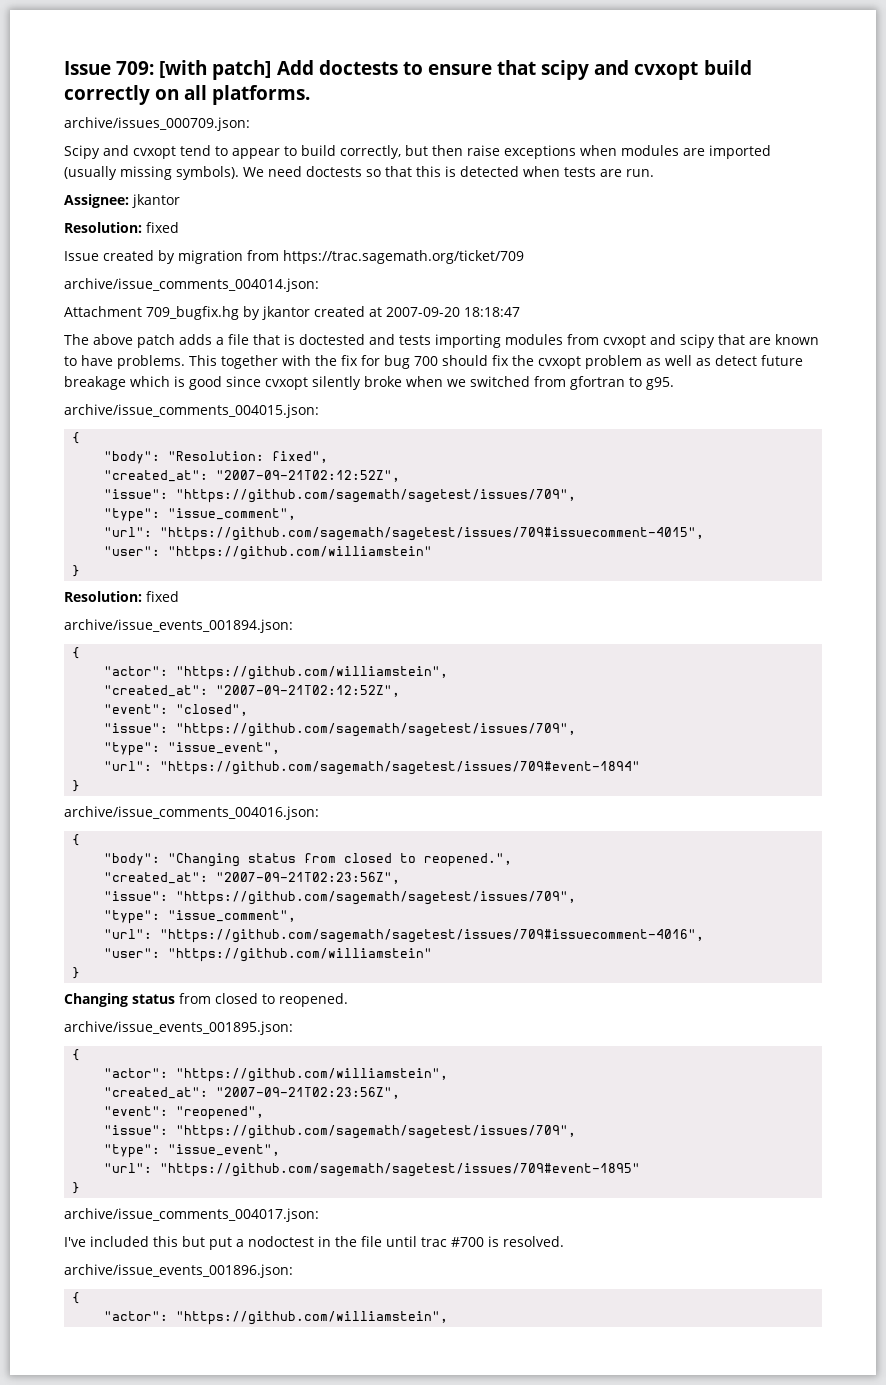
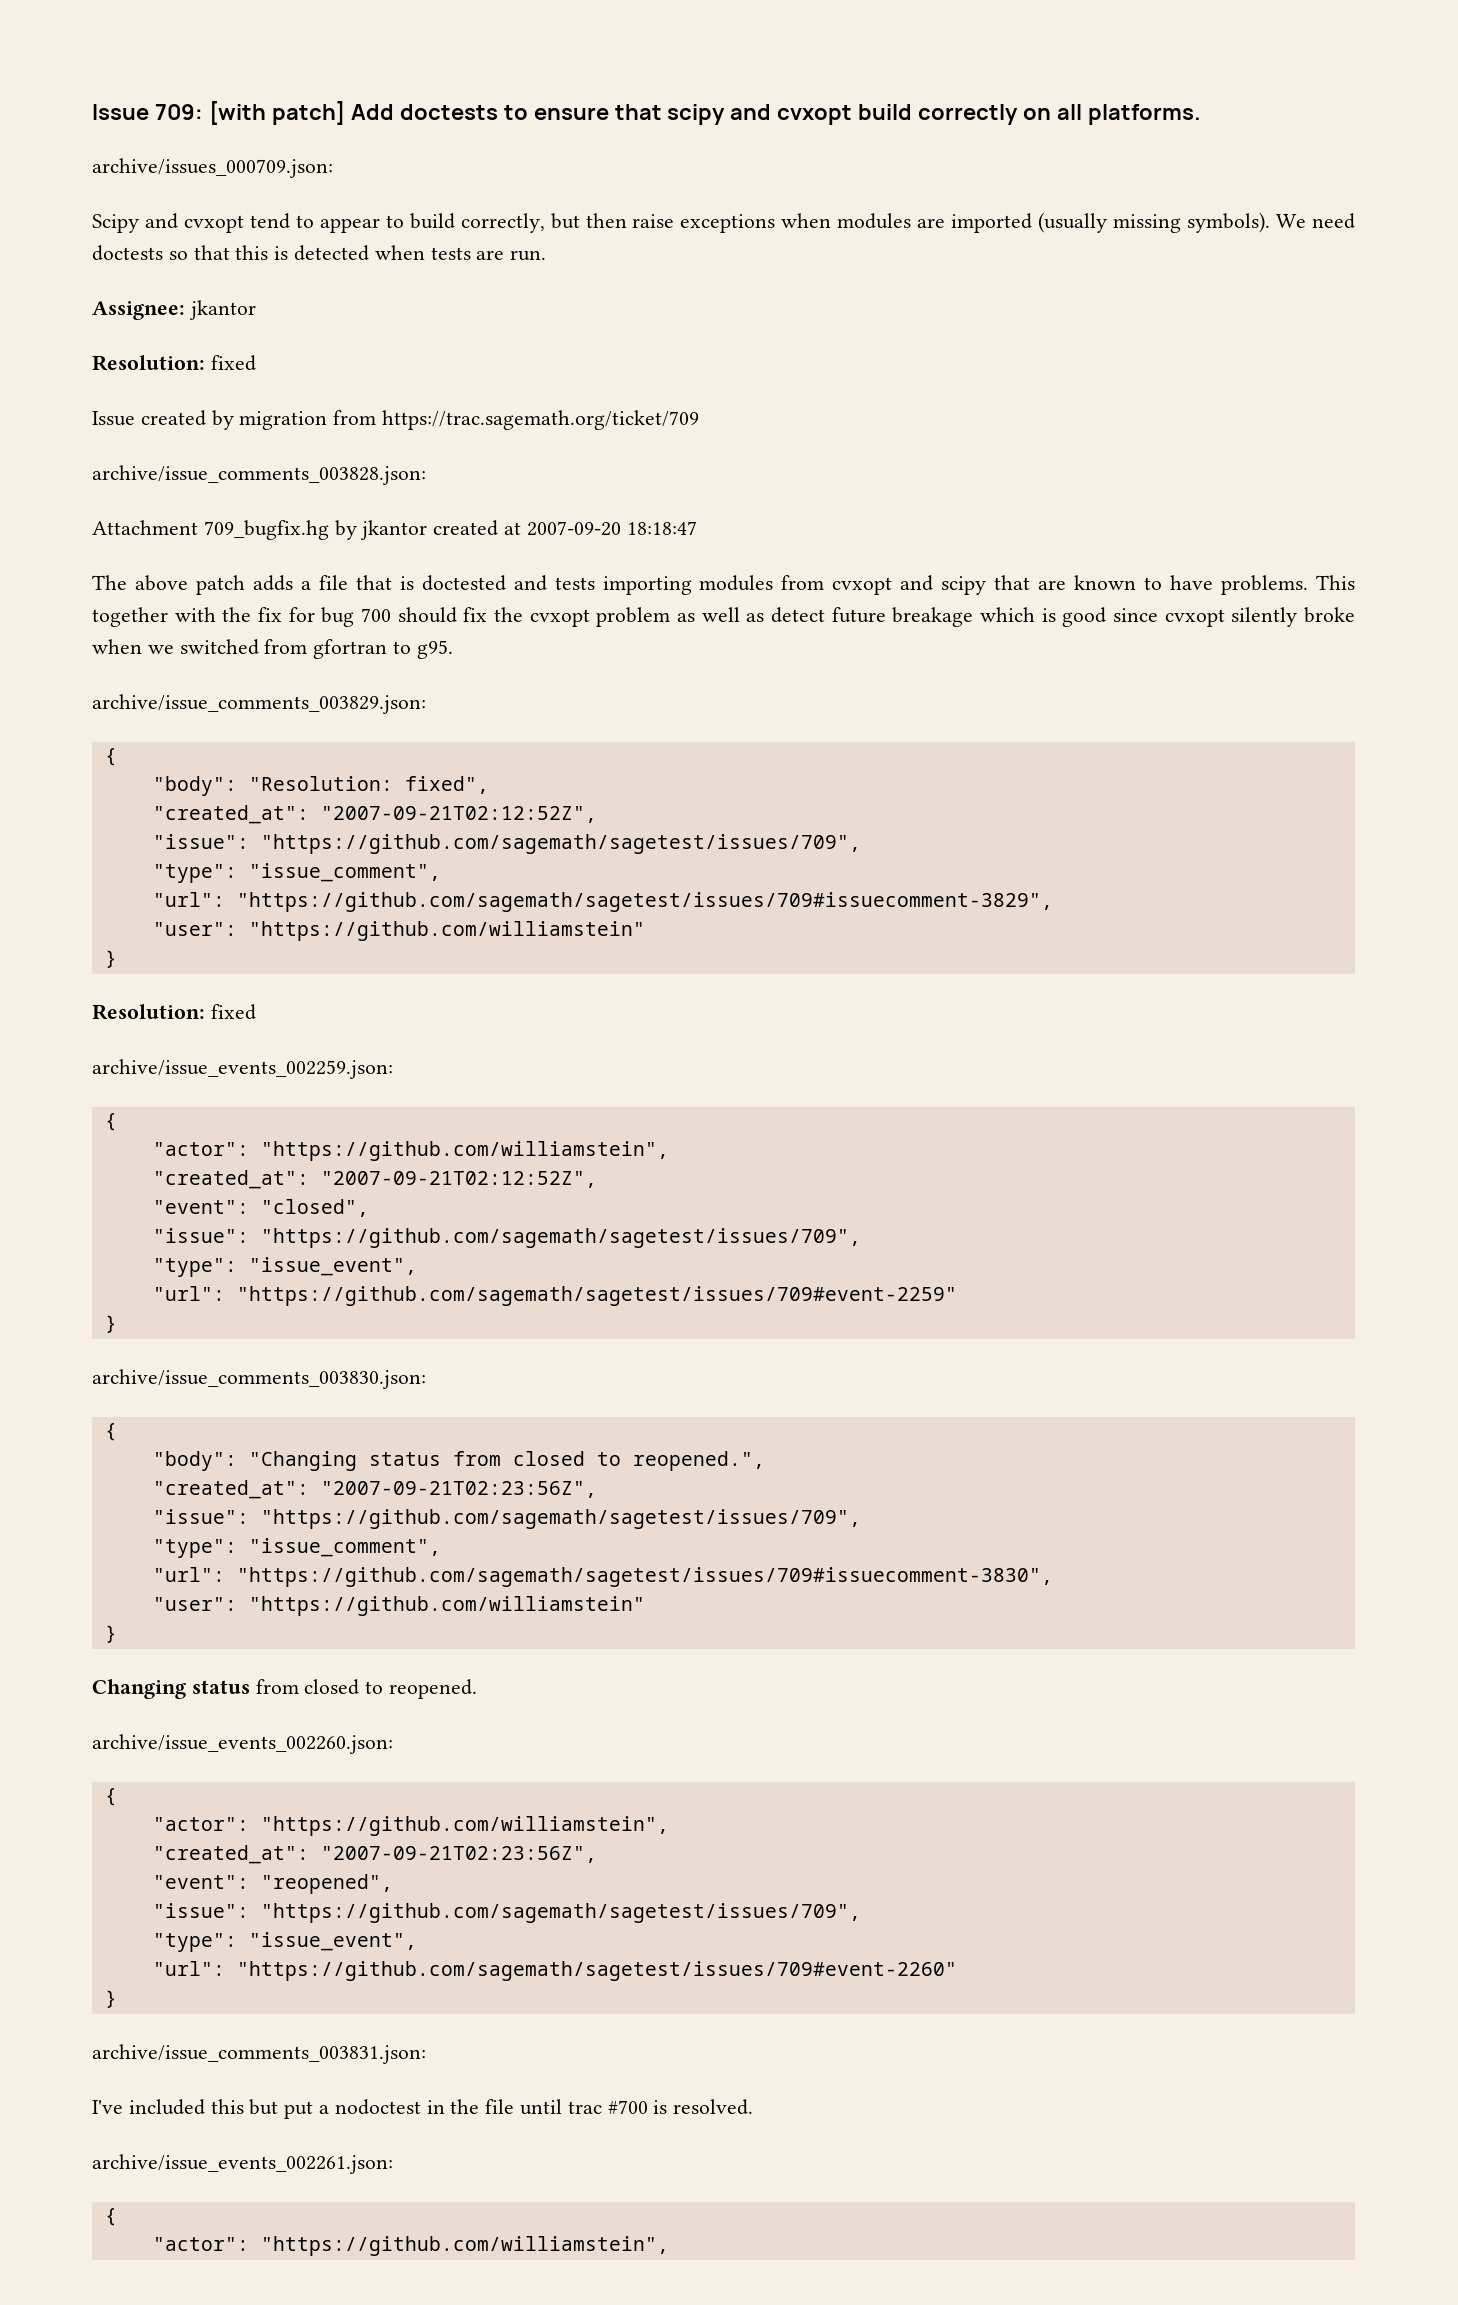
- archive/issue_comments_004014.json:
+ archive/issue_comments_003828.json:
- archive/issue_comments_004015.json:
+ archive/issue_comments_003829.json:
- "url": "https://github.com/sagemath/sagetest/issues/709#issuecomment-4015",
+ "url": "https://github.com/sagemath/sagetest/issues/709#issuecomment-3829",
- archive/issue_events_001894.json:
+ archive/issue_events_002259.json:
- "url": "https://github.com/sagemath/sagetest/issues/709#event-1894"
+ "url": "https://github.com/sagemath/sagetest/issues/709#event-2259"
  }
- archive/issue_comments_004016.json:
+ archive/issue_comments_003830.json:
- "url": "https://github.com/sagemath/sagetest/issues/709#issuecomment-4016",
+ "url": "https://github.com/sagemath/sagetest/issues/709#issuecomment-3830",
- archive/issue_events_001895.json:
+ archive/issue_events_002260.json:
- "url": "https://github.com/sagemath/sagetest/issues/709#event-1895"
+ "url": "https://github.com/sagemath/sagetest/issues/709#event-2260"
  }
- archive/issue_comments_004017.json:
+ archive/issue_comments_003831.json:
- archive/issue_events_001896.json:
+ archive/issue_events_002261.json:

